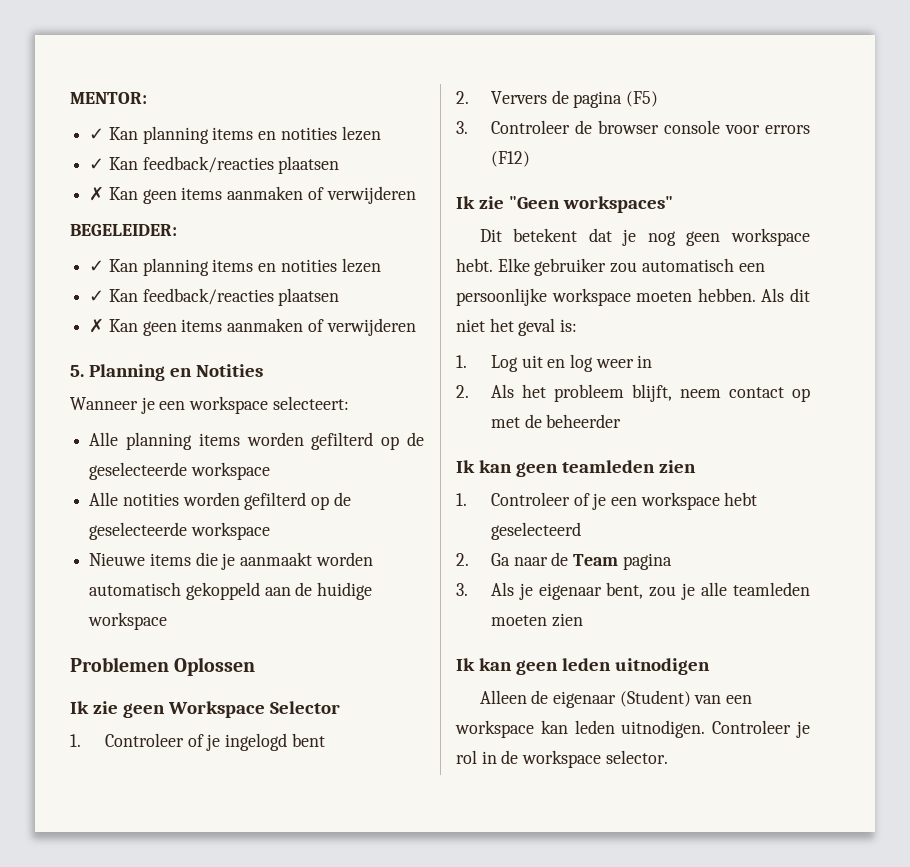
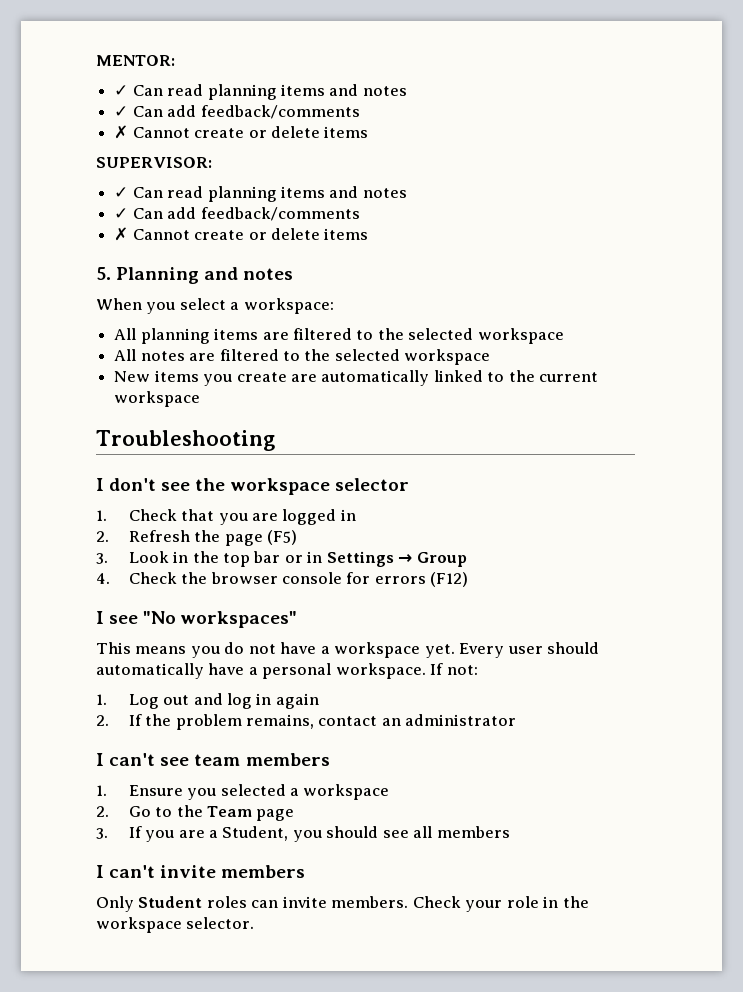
  MENTOR:
- ✓ Kan planning items en notities lezen
- ✓ Kan feedback/reacties plaatsen
- ✗ Kan geen items aanmaken of verwijderen
- BEGELEIDER:
- ✓ Kan planning items en notities lezen
- ✓ Kan feedback/reacties plaatsen
- ✗ Kan geen items aanmaken of verwijderen
- 5. Planning en Notities
- Wanneer je een workspace selecteert:
- Alle planning items worden gefilterd op de geselecteerde workspace
- Alle notities worden gefilterd op de geselecteerde workspace
- Nieuwe items die je aanmaakt worden automatisch gekoppeld aan de huidige workspace
- Problemen Oplossen
- Ik zie geen Workspace Selector
- 1. Controleer of je ingelogd bent
- 2. Ververs de pagina (F5)
- 3. Controleer de browser console voor errors (F12)
+ ✓ Can read planning items and notes
+ ✓ Can add feedback/comments
+ ✗ Cannot create or delete items
+ SUPERVISOR:
+ ✓ Can read planning items and notes
+ ✓ Can add feedback/comments
+ ✗ Cannot create or delete items
+ 5. Planning and notes
+ When you select a workspace:
+ All planning items are filtered to the selected workspace
+ All notes are filtered to the selected workspace
+ New items you create are automatically linked to the current workspace
+ Troubleshooting
+ I don't see the workspace selector
+ 1. Check that you are logged in
+ 2. Refresh the page (F5)
+ 3. Look in the top bar or in Settings → Group
+ 4. Check the browser console for errors (F12)
- Ik zie "Geen workspaces"
- Dit betekent dat je nog geen workspace hebt. Elke gebruiker zou automatisch een persoonlijke workspace moeten hebben. Als dit niet het geval is:
- 1. Log uit en log weer in
- 2. Als het probleem blijft, neem contact op met de beheerder
- Ik kan geen teamleden zien
- 1. Controleer of je een workspace hebt geselecteerd
- 2. Ga naar de Team pagina
- 3. Als je eigenaar bent, zou je alle teamleden moeten zien
- Ik kan geen leden uitnodigen
- Alleen de eigenaar (Student) van een workspace kan leden uitnodigen. Controleer je rol in de workspace selector.
+ I see "No workspaces"
+ This means you do not have a workspace yet. Every user should automatically have a personal workspace. If not:
+ 1. Log out and log in again
+ 2. If the problem remains, contact an administrator
+ I can't see team members
+ 1. Ensure you selected a workspace
+ 2. Go to the Team page
+ 3. If you are a Student, you should see all members
+ I can't invite members
+ Only Student roles can invite members. Check your role in the workspace selector.

